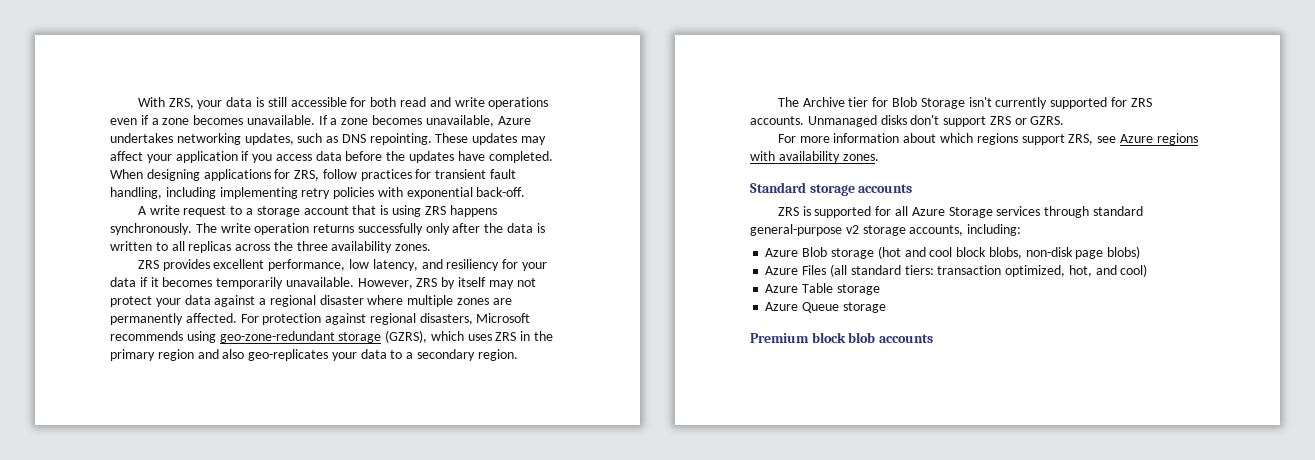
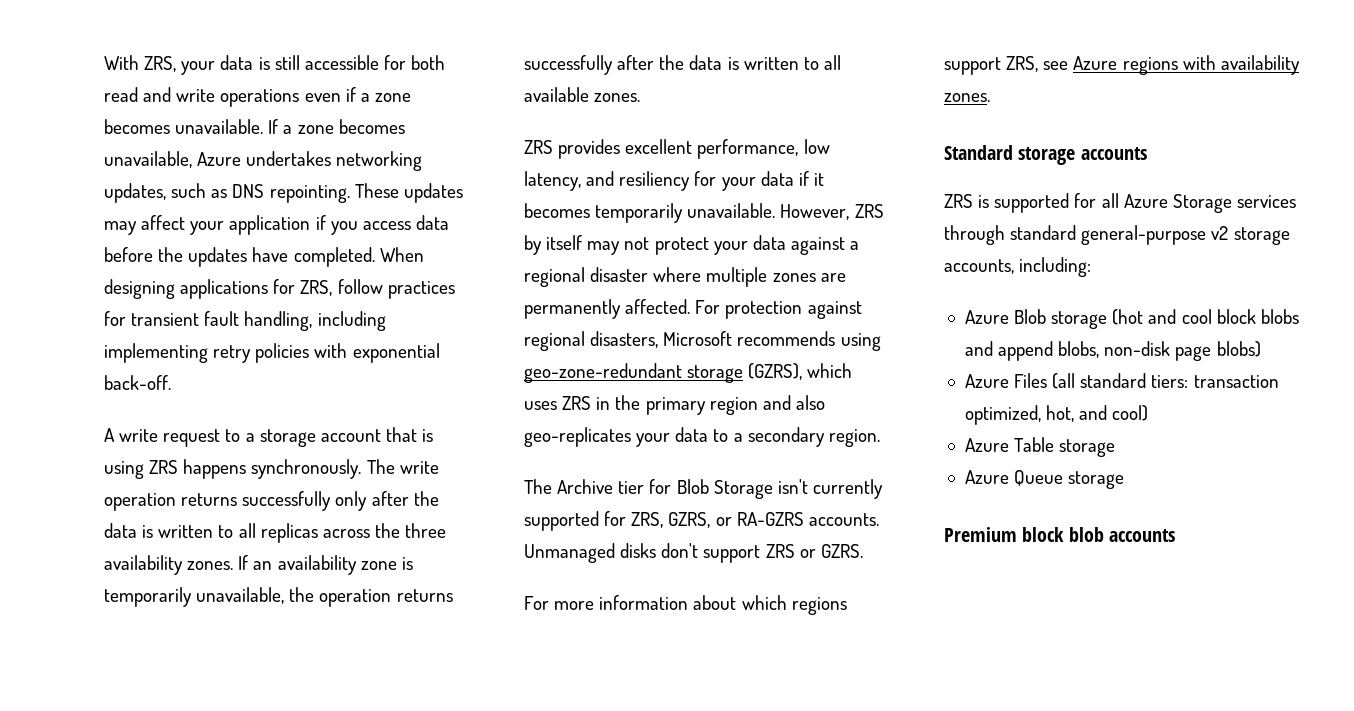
+ If an availability zone is temporarily unavailable, the operation returns successfully after the data is written to all available zones.
- The Archive tier for Blob Storage isn't currently supported for ZRS accounts.
+ The Archive tier for Blob Storage isn't currently supported for ZRS, GZRS, or RA-GZRS accounts.
- Azure Blob storage (hot and cool block blobs, non-disk page blobs)
+ Azure Blob storage (hot and cool block blobs and append blobs, non-disk page blobs)

